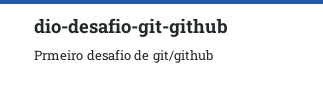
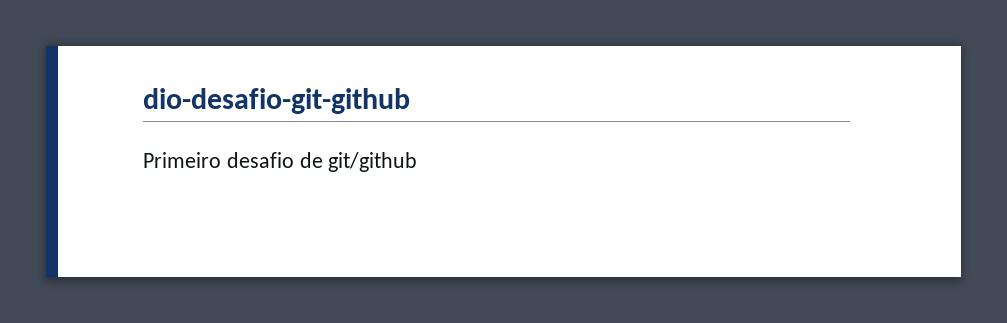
- Prmeiro desafio de git/github
+ Primeiro desafio de git/github

